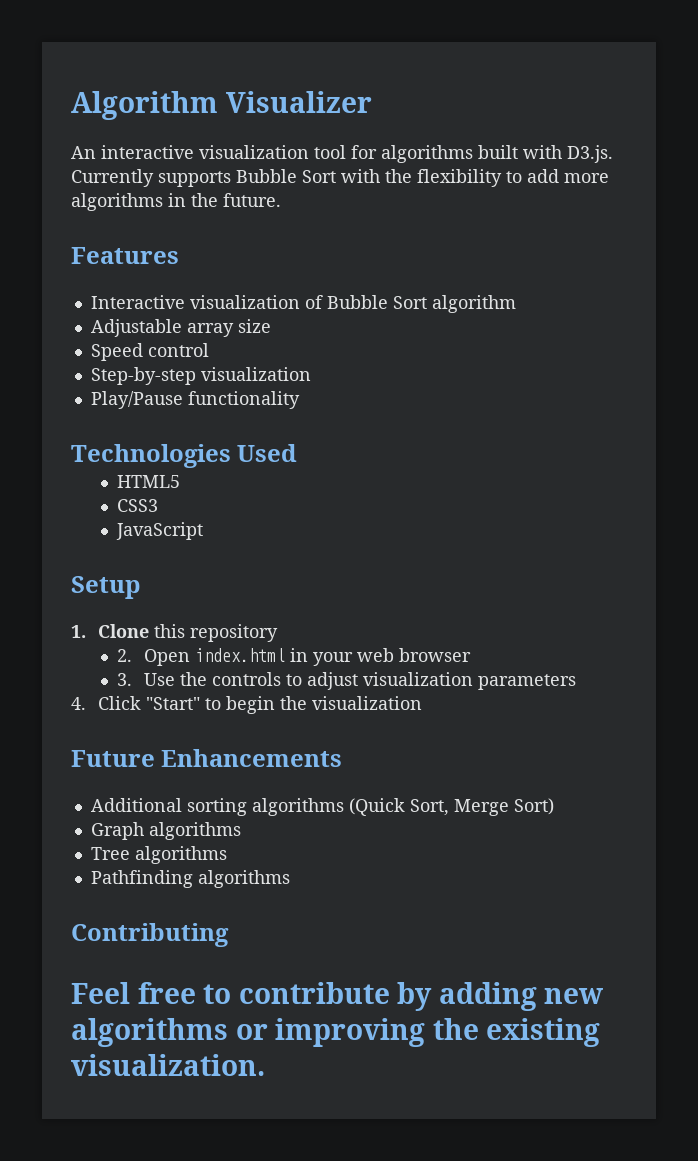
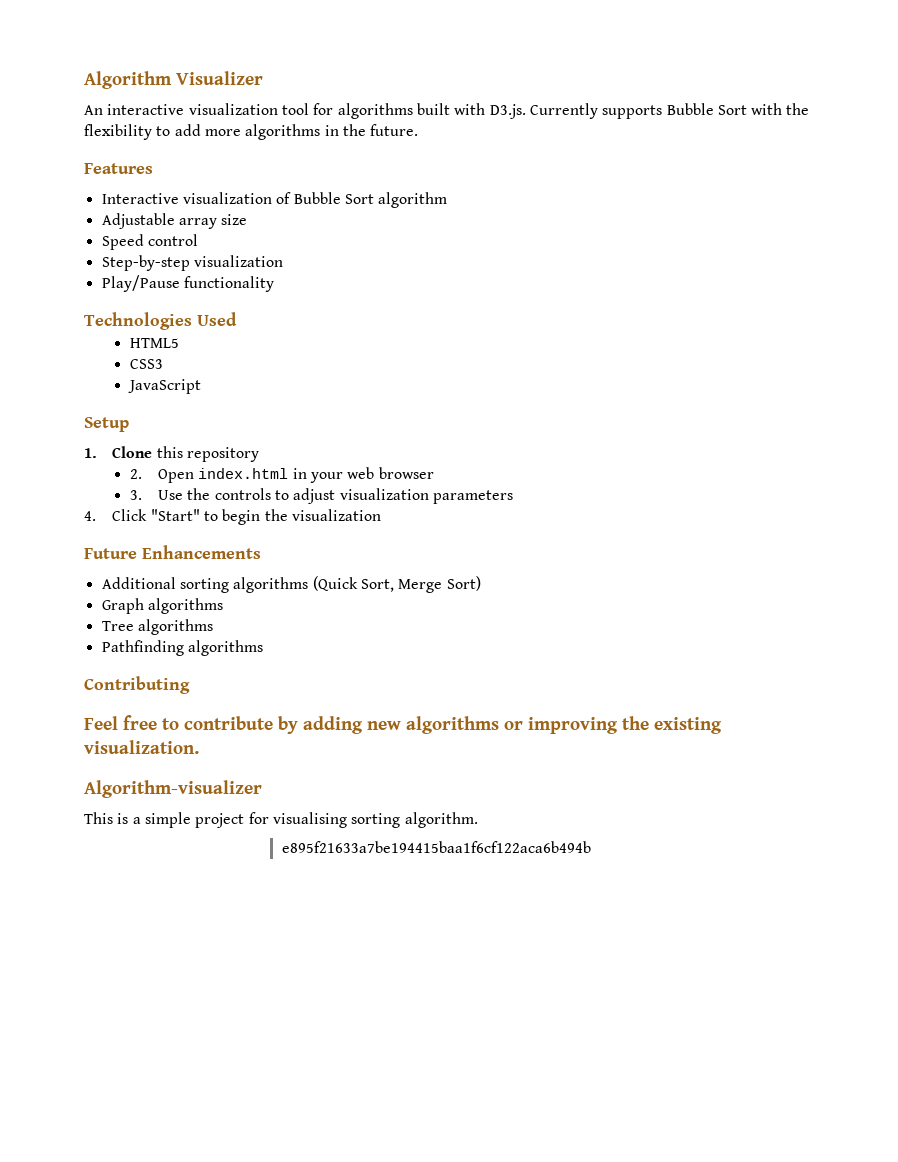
+ Algorithm-visualizer
+ This is a simple project for visualising sorting algorithm.
+ e895f21633a7be194415baa1f6cf122aca6b494b

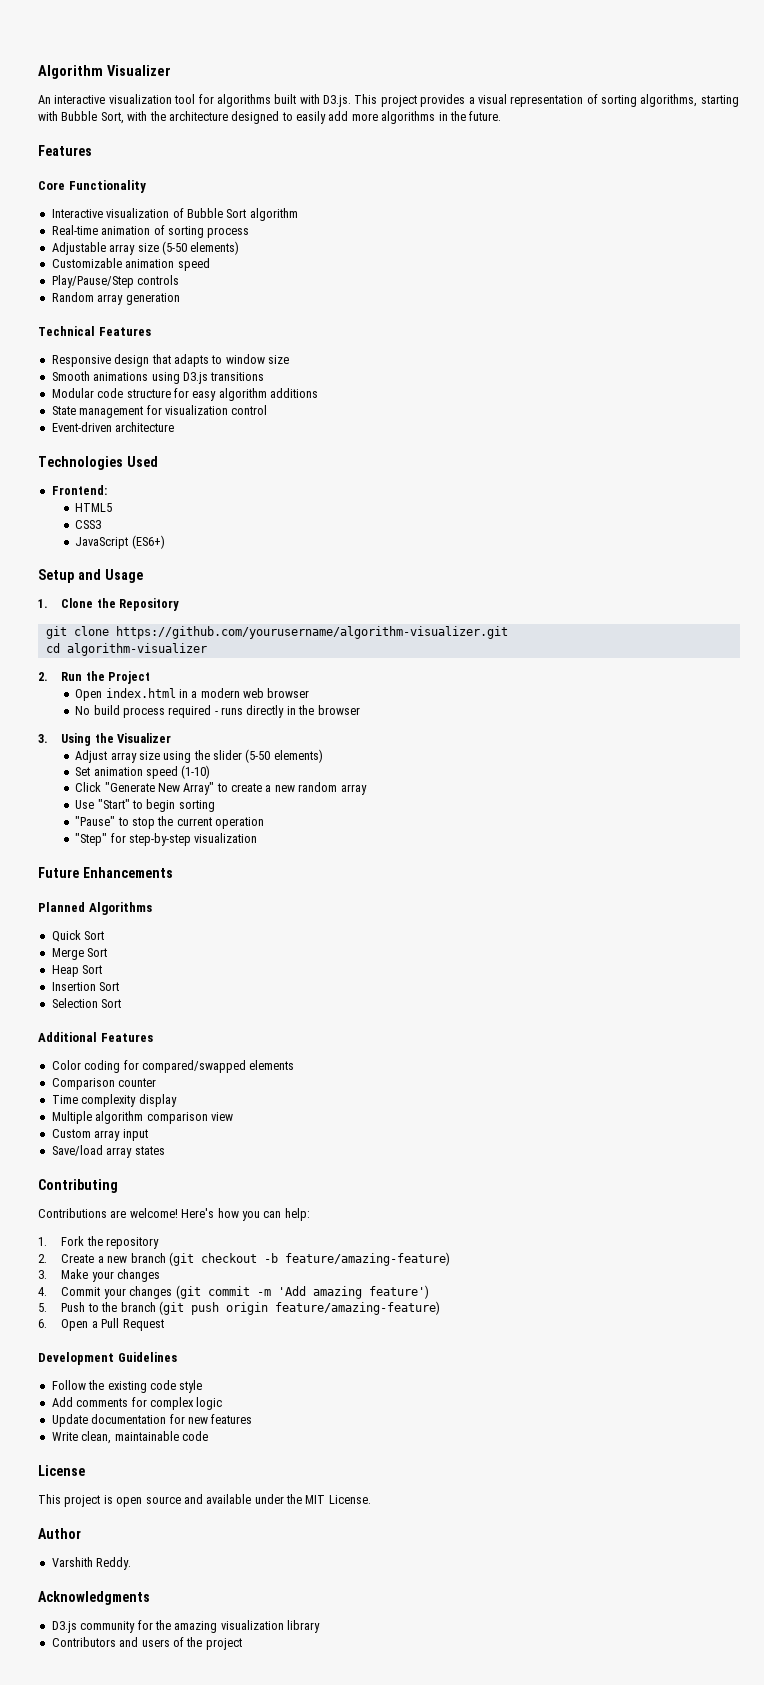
- An interactive visualization tool for algorithms built with D3.js. Currently supports Bubble Sort with the flexibility to add more algorithms in the future.
+ An interactive visualization tool for algorithms built with D3.js. This project provides a visual representation of sorting algorithms, starting with Bubble Sort, with the architecture designed to easily add more algorithms in the future.
+ Core Functionality
- Adjustable array size
- Speed control
- Step-by-step visualization
- Play/Pause functionality
+ Real-time animation of sorting process
+ Adjustable array size (5-50 elements)
+ Customizable animation speed
+ Play/Pause/Step controls
+ Random array generation
+ Technical Features
+ Responsive design that adapts to window size
+ Smooth animations using D3.js transitions
+ Modular code structure for easy algorithm additions
+ State management for visualization control
+ Event-driven architecture
+ Frontend:
- JavaScript
+ JavaScript (ES6+)
- Setup
+ Setup and Usage
- 1. Clone this repository
- 2. Open index.html in your web browser
+ 1. Clone the Repository
+ git clone https://github.com/yourusername/algorithm-visualizer.git
+ cd algorithm-visualizer
+ 2. Run the Project
+ Open index.html in a modern web browser
- 3. Use the controls to adjust visualization parameters
- 4. Click "Start" to begin the visualization
+ No build process required - runs directly in the browser
+ 3. Using the Visualizer
+ Adjust array size using the slider (5-50 elements)
+ Set animation speed (1-10)
+ Click "Generate New Array" to create a new random array
+ Use "Start" to begin sorting
+ "Pause" to stop the current operation
+ "Step" for step-by-step visualization
  Future Enhancements
- Additional sorting algorithms (Quick Sort, Merge Sort)
- Graph algorithms
- Tree algorithms
- Pathfinding algorithms
+ Planned Algorithms
+ Quick Sort
+ Merge Sort
+ Heap Sort
+ Insertion Sort
+ Selection Sort
+ Additional Features
+ Color coding for compared/swapped elements
+ Comparison counter
+ Time complexity display
+ Multiple algorithm comparison view
+ Custom array input
+ Save/load array states
  Contributing
- Feel free to contribute by adding new algorithms or improving the existing visualization.
- Algorithm-visualizer
- This is a simple project for visualising sorting algorithm.
- e895f21633a7be194415baa1f6cf122aca6b494b
+ Contributions are welcome! Here's how you can help:
+ 1. Fork the repository
+ 2. Create a new branch (git checkout -b feature/amazing-feature)
+ 3. Make your changes
+ 4. Commit your changes (git commit -m 'Add amazing feature')
+ 5. Push to the branch (git push origin feature/amazing-feature)
+ 6. Open a Pull Request
+ Development Guidelines
+ Follow the existing code style
+ Add comments for complex logic
+ Update documentation for new features
+ Write clean, maintainable code
+ License
+ This project is open source and available under the MIT License.
+ Author
+ Varshith Reddy.
+ Acknowledgments
+ D3.js community for the amazing visualization library
+ Contributors and users of the project

